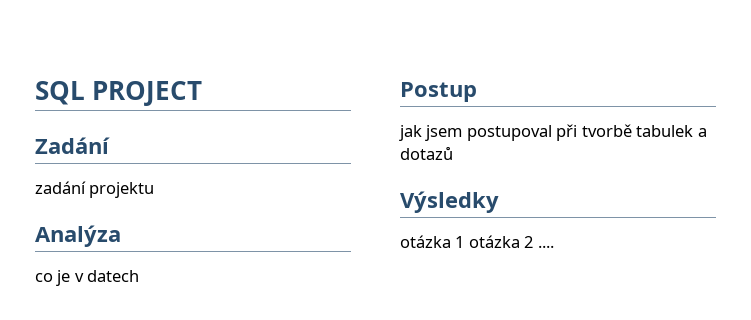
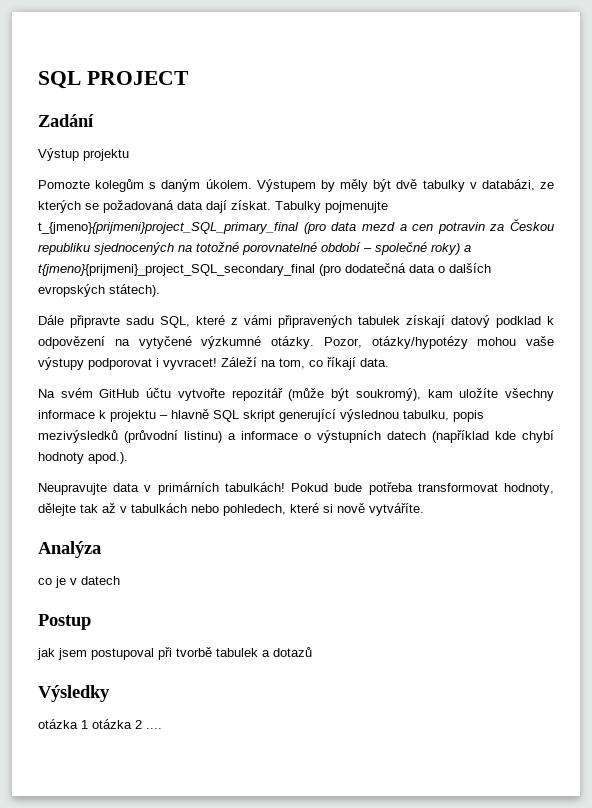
- zadání projektu
+ Výstup projektu
+ Pomozte kolegům s daným úkolem. Výstupem by měly být dvě tabulky v databázi, ze kterých se požadovaná data dají získat. Tabulky pojmenujte t_{jmeno}{prijmeni}project_SQL_primary_final (pro data mezd a cen potravin za Českou republiku sjednocených na totožné porovnatelné období – společné roky) a t{jmeno}{prijmeni}_project_SQL_secondary_final (pro dodatečná data o dalších evropských státech).
+ Dále připravte sadu SQL, které z vámi připravených tabulek získají datový podklad k odpovězení na vytyčené výzkumné otázky. Pozor, otázky/hypotézy mohou vaše výstupy podporovat i vyvracet! Záleží na tom, co říkají data.
+ Na svém GitHub účtu vytvořte repozitář (může být soukromý), kam uložíte všechny informace k projektu – hlavně SQL skript generující výslednou tabulku, popis mezivýsledků (průvodní listinu) a informace o výstupních datech (například kde chybí hodnoty apod.).
+ Neupravujte data v primárních tabulkách! Pokud bude potřeba transformovat hodnoty, dělejte tak až v tabulkách nebo pohledech, které si nově vytváříte.

